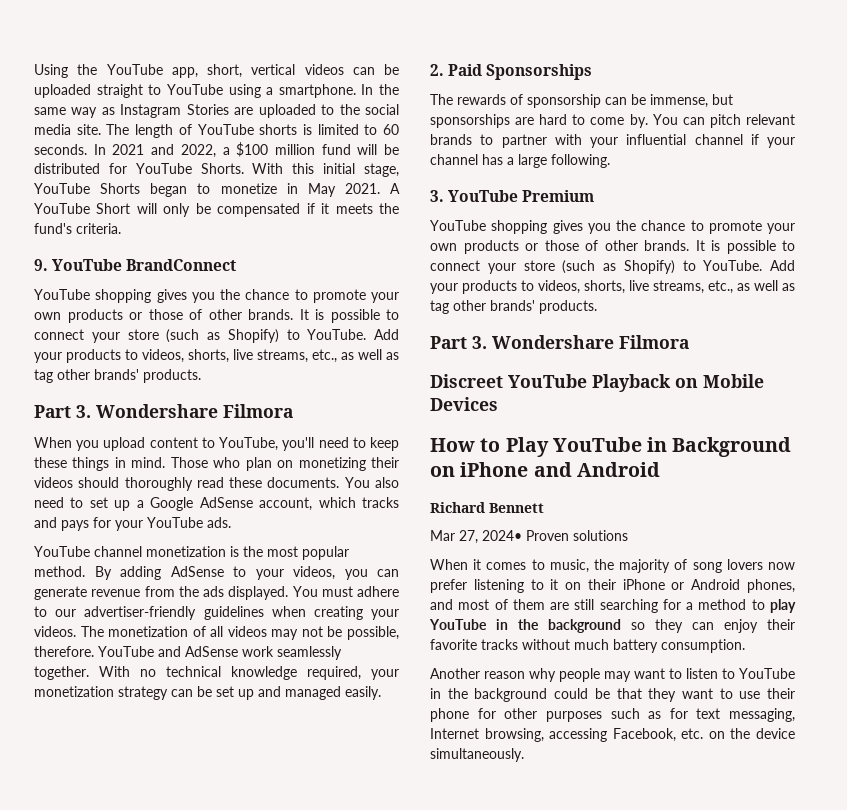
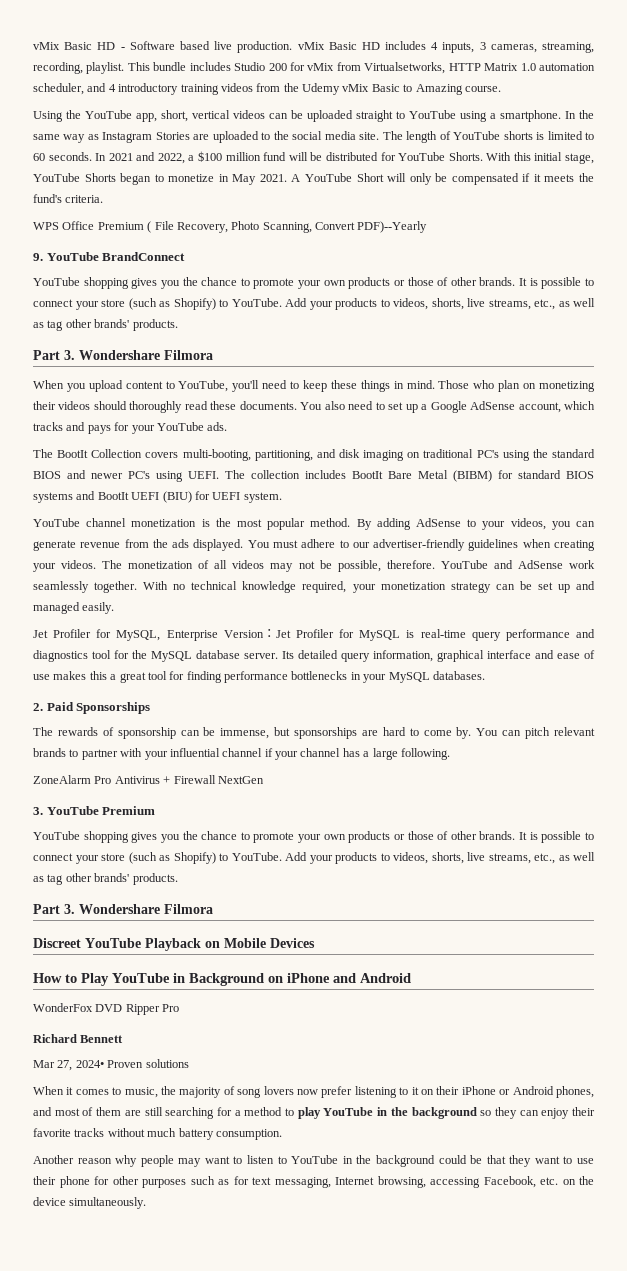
+ vMix Basic HD - Software based live production. vMix Basic HD includes 4 inputs, 3 cameras, streaming, recording, playlist. This bundle includes Studio 200 for vMix from Virtualsetworks, HTTP Matrix 1.0 automation scheduler, and 4 introductory training videos from the Udemy vMix Basic to Amazing course.
+ WPS Office Premium ( File Recovery, Photo Scanning, Convert PDF)--Yearly
+ The BootIt Collection covers multi-booting, partitioning, and disk imaging on traditional PC's using the standard BIOS and newer PC's using UEFI. The collection includes BootIt Bare Metal (BIBM) for standard BIOS systems and BootIt UEFI (BIU) for UEFI system.
+ Jet Profiler for MySQL, Enterprise Version：Jet Profiler for MySQL is real-time query performance and diagnostics tool for the MySQL database server. Its detailed query information, graphical interface and ease of use makes this a great tool for finding performance bottlenecks in your MySQL databases.
+ ZoneAlarm Pro Antivirus + Firewall NextGen
+ WonderFox DVD Ripper Pro

